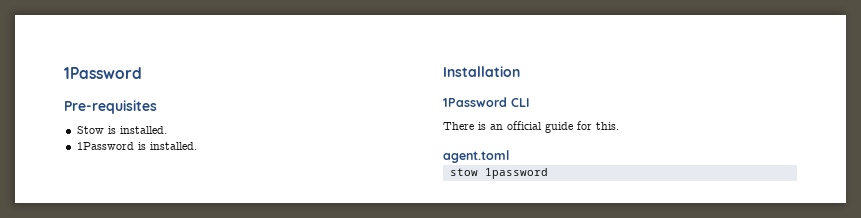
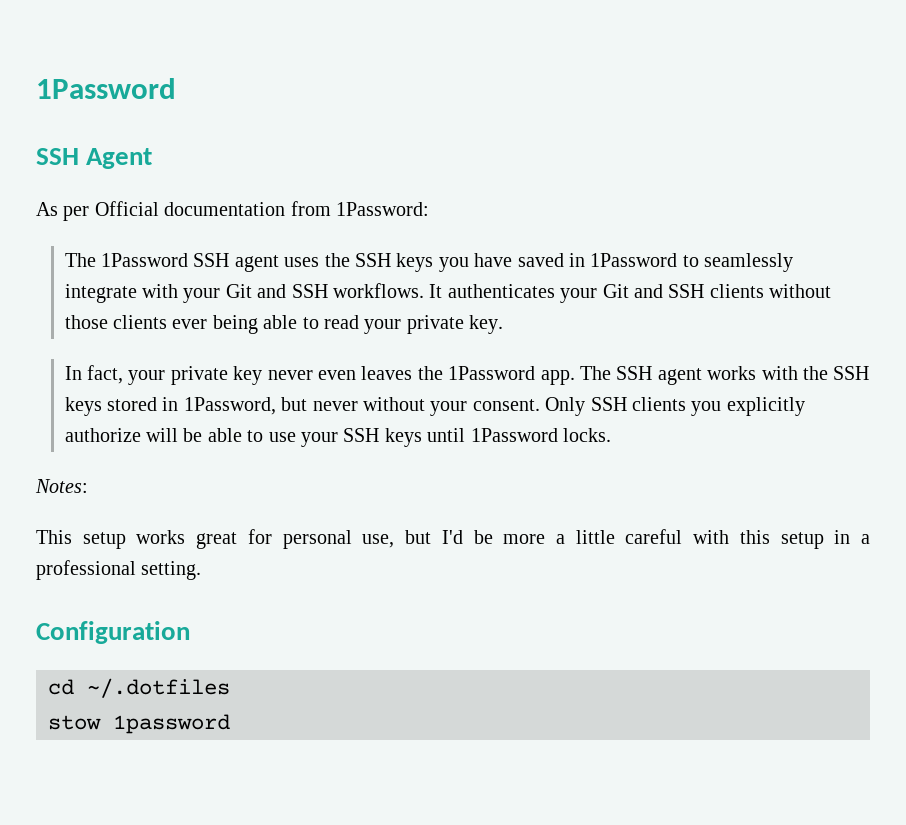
- Pre-requisites
- Stow is installed.
- 1Password is installed.
- Installation
- 1Password CLI
- There is an official guide for this.
- agent.toml
+ SSH Agent
+ As per Official documentation from 1Password:
+ The 1Password SSH agent uses the SSH keys you have saved in 1Password to seamlessly integrate with your Git and SSH workflows. It authenticates your Git and SSH clients without those clients ever being able to read your private key.
+ In fact, your private key never even leaves the 1Password app. The SSH agent works with the SSH keys stored in 1Password, but never without your consent. Only SSH clients you explicitly authorize will be able to use your SSH keys until 1Password locks.
+ Notes:
+ This setup works great for personal use, but I'd be more a little careful with this setup in a professional setting.
+ Configuration
+ cd ~/.dotfiles

